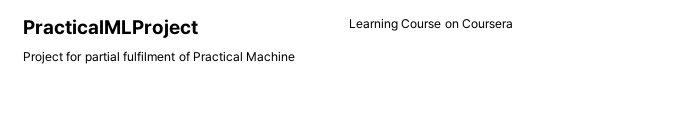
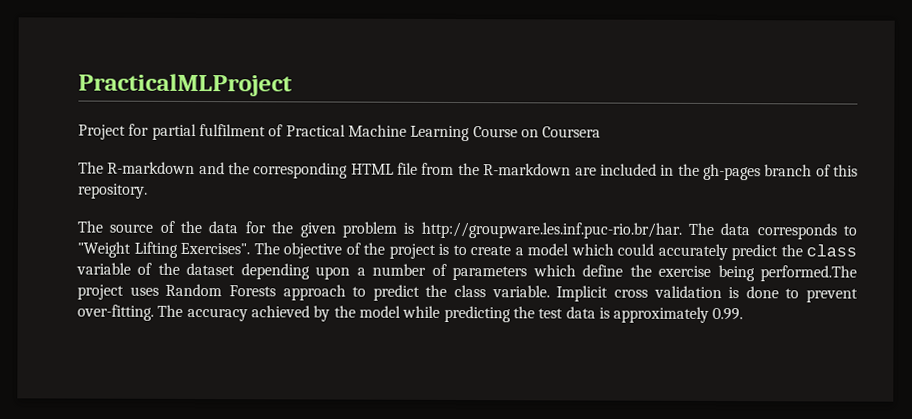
+ The R-markdown and the corresponding HTML file from the R-markdown are included in the gh-pages branch of this repository.
+ The source of the data for the given problem is http://groupware.les.inf.puc-rio.br/har. The data corresponds to "Weight Lifting Exercises". The objective of the project is to create a model which could accurately predict the class variable of the dataset depending upon a number of parameters which define the exercise being performed.The project uses Random Forests approach to predict the class variable. Implicit cross validation is done to prevent over-fitting. The accuracy achieved by the model while predicting the test data is approximately 0.99.

